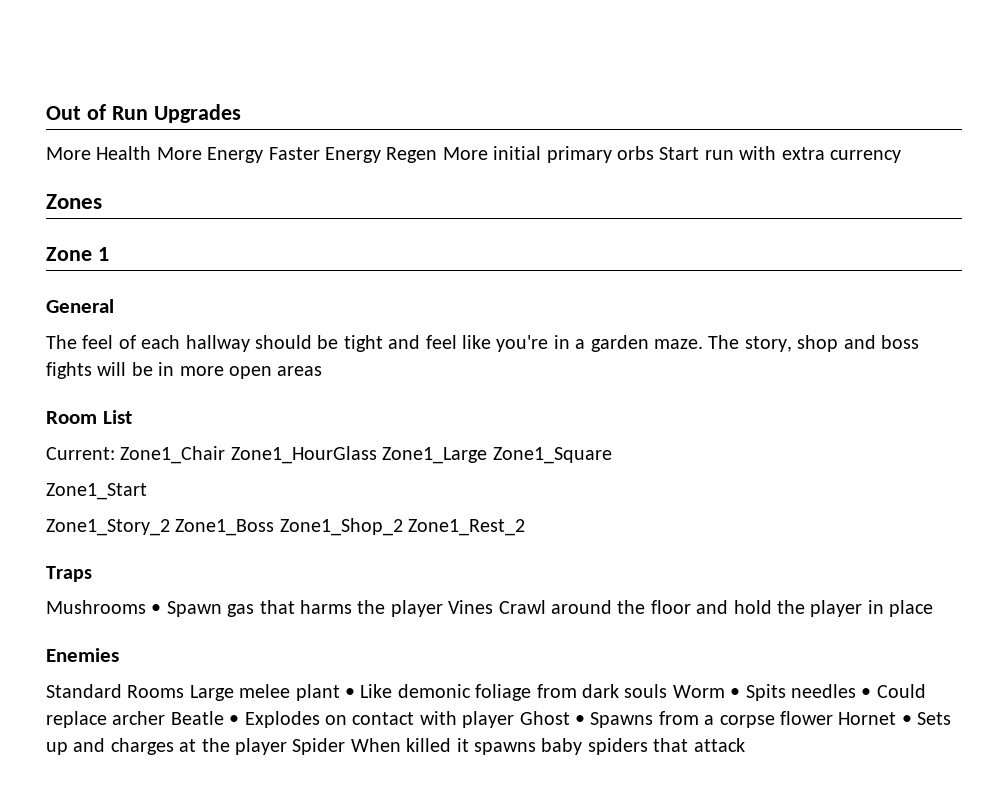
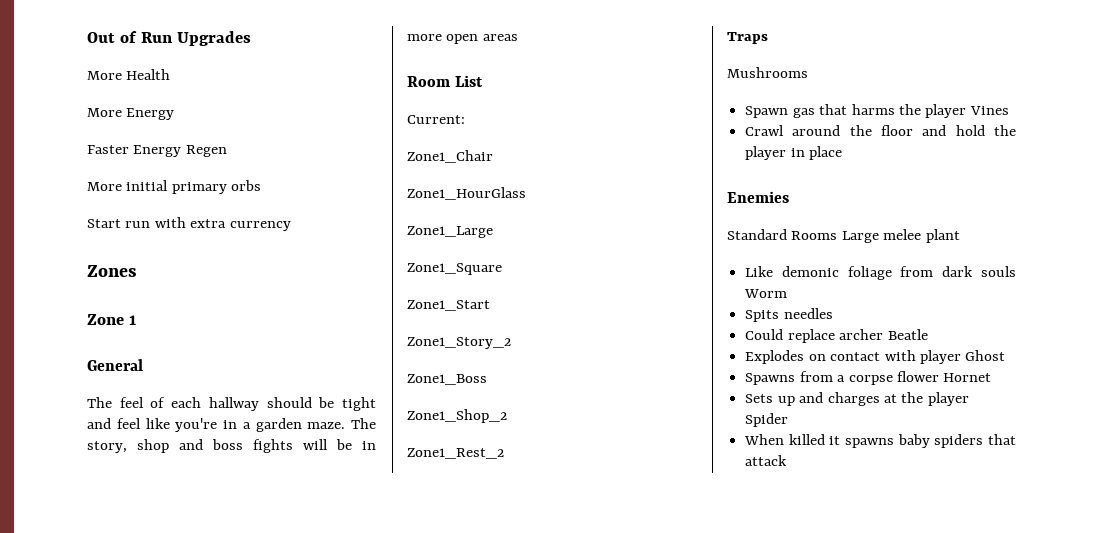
- More Health More Energy Faster Energy Regen More initial primary orbs Start run with extra currency
+ More Health
+ More Energy
+ Faster Energy Regen
+ More initial primary orbs
+ Start run with extra currency
- Current: Zone1_Chair Zone1_HourGlass Zone1_Large Zone1_Square
+ Current:
+ Zone1_Chair
+ Zone1_HourGlass
+ Zone1_Large
+ Zone1_Square
- Zone1_Story_2 Zone1_Boss Zone1_Shop_2 Zone1_Rest_2
+ Zone1_Story_2
+ Zone1_Boss
+ Zone1_Shop_2
+ Zone1_Rest_2
- Mushrooms • Spawn gas that harms the player Vines Crawl around the floor and hold the player in place
+ Mushrooms
+ Spawn gas that harms the player Vines
+ Crawl around the floor and hold the player in place
- Standard Rooms Large melee plant • Like demonic foliage from dark souls Worm • Spits needles • Could replace archer Beatle • Explodes on contact with player Ghost • Spawns from a corpse flower Hornet • Sets up and charges at the player Spider When killed it spawns baby spiders that attack
+ Standard Rooms Large melee plant
+ Like demonic foliage from dark souls Worm
+ Spits needles
+ Could replace archer Beatle
+ Explodes on contact with player Ghost
+ Spawns from a corpse flower Hornet
+ Sets up and charges at the player Spider
+ When killed it spawns baby spiders that attack

